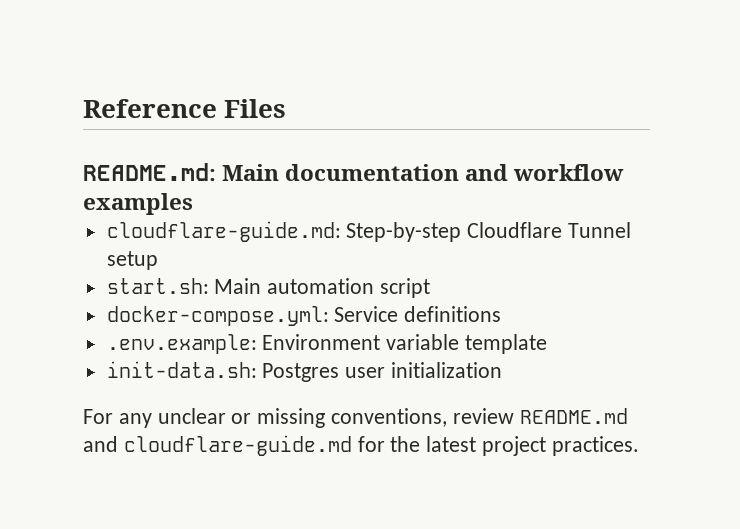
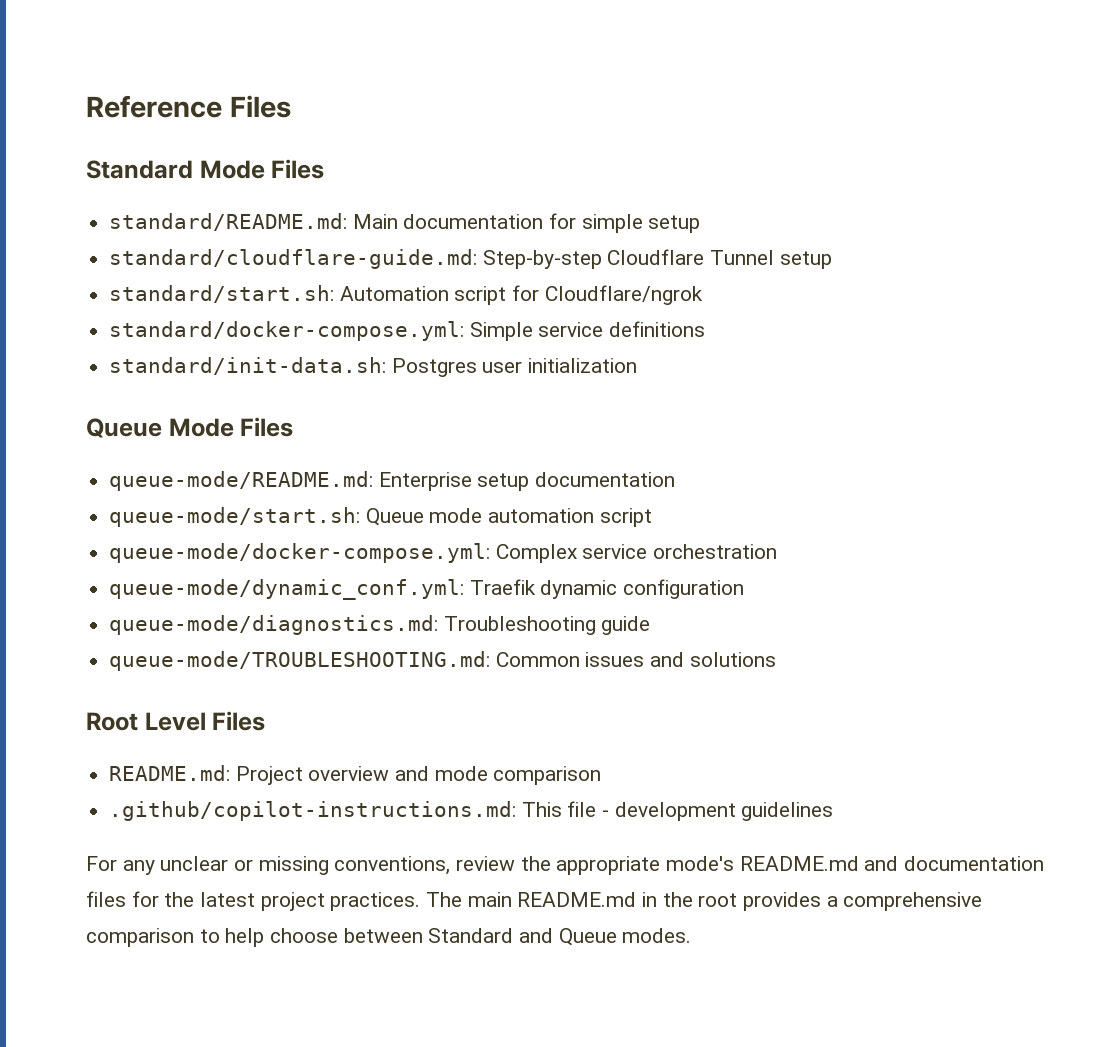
- README.md: Main documentation and workflow examples
- cloudflare-guide.md: Step-by-step Cloudflare Tunnel setup
- start.sh: Main automation script
- docker-compose.yml: Service definitions
- .env.example: Environment variable template
- init-data.sh: Postgres user initialization
+ Standard Mode Files
+ standard/README.md: Main documentation for simple setup
+ standard/cloudflare-guide.md: Step-by-step Cloudflare Tunnel setup
+ standard/start.sh: Automation script for Cloudflare/ngrok
+ standard/docker-compose.yml: Simple service definitions
+ standard/init-data.sh: Postgres user initialization
+ Queue Mode Files
+ queue-mode/README.md: Enterprise setup documentation
+ queue-mode/start.sh: Queue mode automation script
+ queue-mode/docker-compose.yml: Complex service orchestration
+ queue-mode/dynamic_conf.yml: Traefik dynamic configuration
+ queue-mode/diagnostics.md: Troubleshooting guide
+ queue-mode/TROUBLESHOOTING.md: Common issues and solutions
+ Root Level Files
+ README.md: Project overview and mode comparison
+ .github/copilot-instructions.md: This file - development guidelines
- For any unclear or missing conventions, review README.md and cloudflare-guide.md for the latest project practices.
+ For any unclear or missing conventions, review the appropriate mode's README.md and documentation files for the latest project practices.
+ The main README.md in the root provides a comprehensive comparison to help choose between Standard and Queue modes.

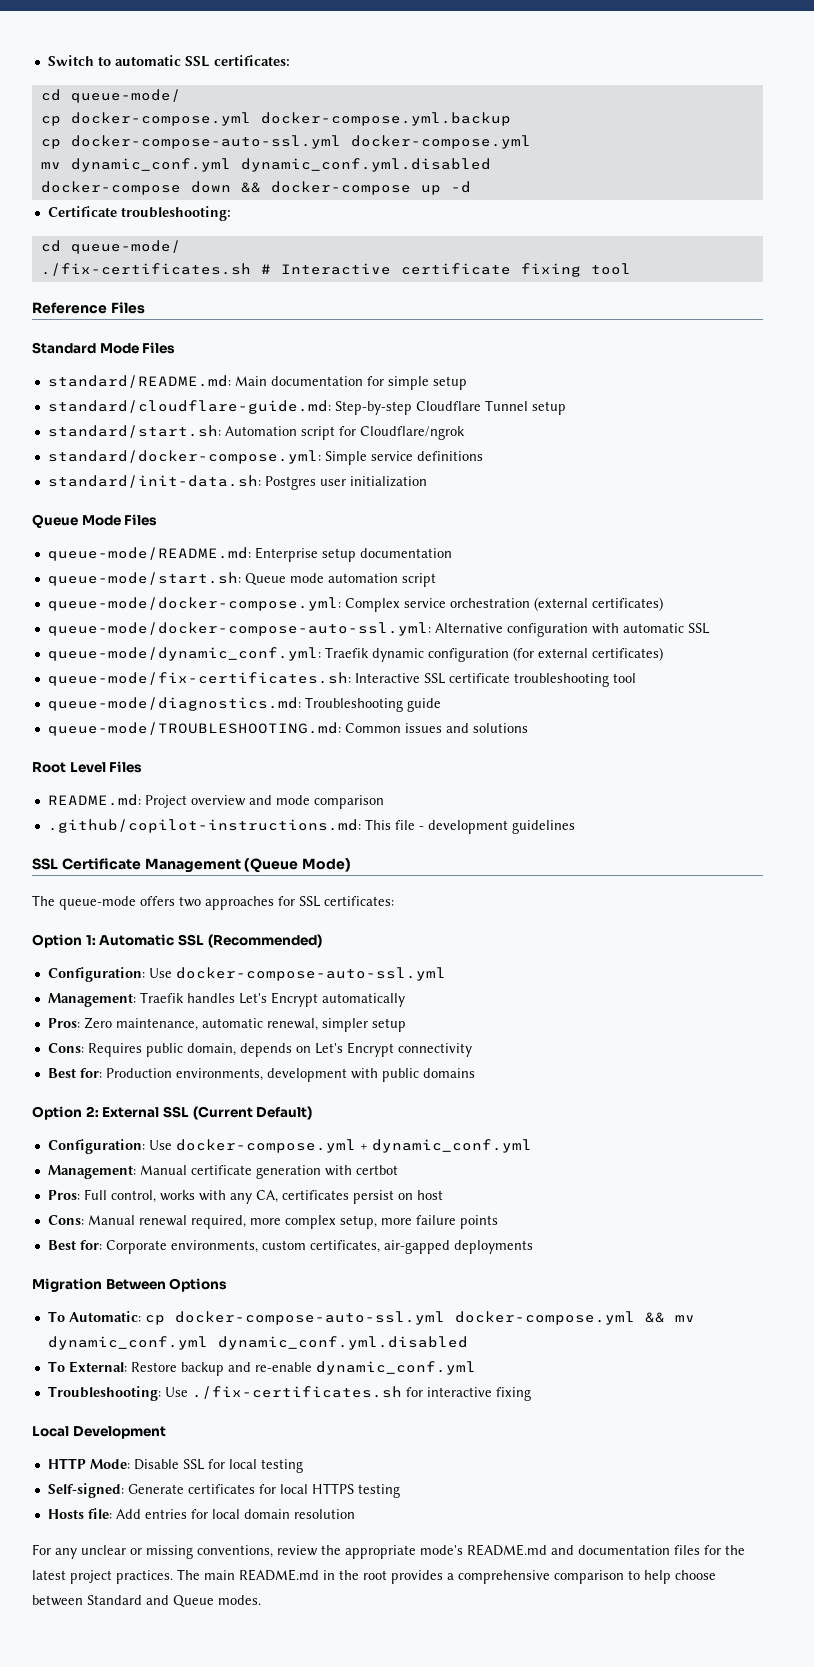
+ Switch to automatic SSL certificates:
+ cd queue-mode/
+ cp docker-compose.yml docker-compose.yml.backup
+ cp docker-compose-auto-ssl.yml docker-compose.yml
+ mv dynamic_conf.yml dynamic_conf.yml.disabled
+ docker-compose down && docker-compose up -d
+ Certificate troubleshooting:
+ cd queue-mode/
+ ./fix-certificates.sh # Interactive certificate fixing tool
- queue-mode/docker-compose.yml: Complex service orchestration
- queue-mode/dynamic_conf.yml: Traefik dynamic configuration
+ queue-mode/docker-compose.yml: Complex service orchestration (external certificates)
+ queue-mode/docker-compose-auto-ssl.yml: Alternative configuration with automatic SSL
+ queue-mode/dynamic_conf.yml: Traefik dynamic configuration (for external certificates)
+ queue-mode/fix-certificates.sh: Interactive SSL certificate troubleshooting tool
+ SSL Certificate Management (Queue Mode)
+ The queue-mode offers two approaches for SSL certificates:
+ Option 1: Automatic SSL (Recommended)
+ Configuration: Use docker-compose-auto-ssl.yml
+ Management: Traefik handles Let's Encrypt automatically
+ Pros: Zero maintenance, automatic renewal, simpler setup
+ Cons: Requires public domain, depends on Let's Encrypt connectivity
+ Best for: Production environments, development with public domains
+ Option 2: External SSL (Current Default)
+ Configuration: Use docker-compose.yml + dynamic_conf.yml
+ Management: Manual certificate generation with certbot
+ Pros: Full control, works with any CA, certificates persist on host
+ Cons: Manual renewal required, more complex setup, more failure points
+ Best for: Corporate environments, custom certificates, air-gapped deployments
+ Migration Between Options
+ To Automatic: cp docker-compose-auto-ssl.yml docker-compose.yml && mv dynamic_conf.yml dynamic_conf.yml.disabled
+ To External: Restore backup and re-enable dynamic_conf.yml
+ Troubleshooting: Use ./fix-certificates.sh for interactive fixing
+ Local Development
+ HTTP Mode: Disable SSL for local testing
+ Self-signed: Generate certificates for local HTTPS testing
+ Hosts file: Add entries for local domain resolution

